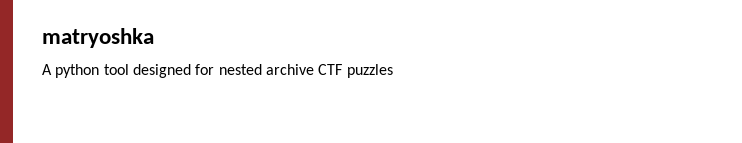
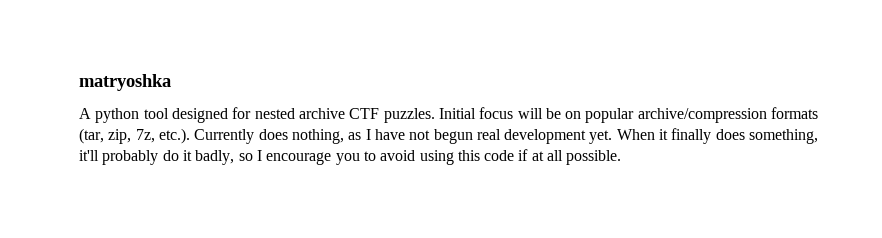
- A python tool designed for nested archive CTF puzzles
+ A python tool designed for nested archive CTF puzzles. Initial focus will be on popular archive/compression formats (tar, zip, 7z, etc.). Currently does nothing, as I have not begun real development yet. When it finally does something, it'll probably do it badly, so I encourage you to avoid using this code if at all possible.

